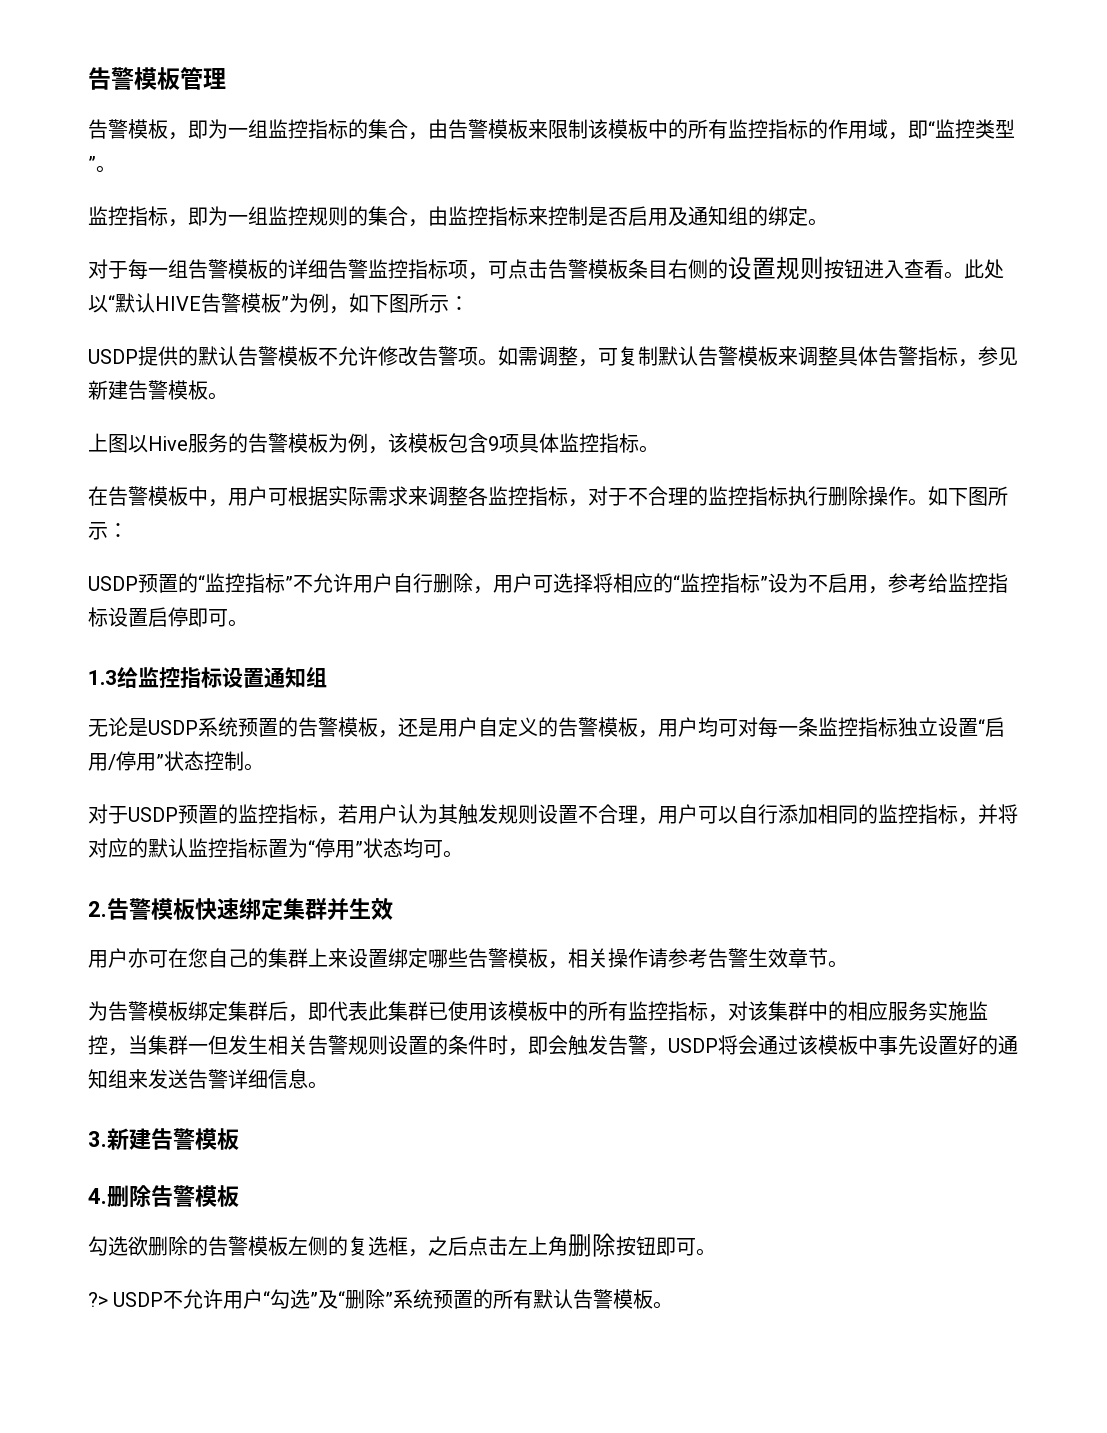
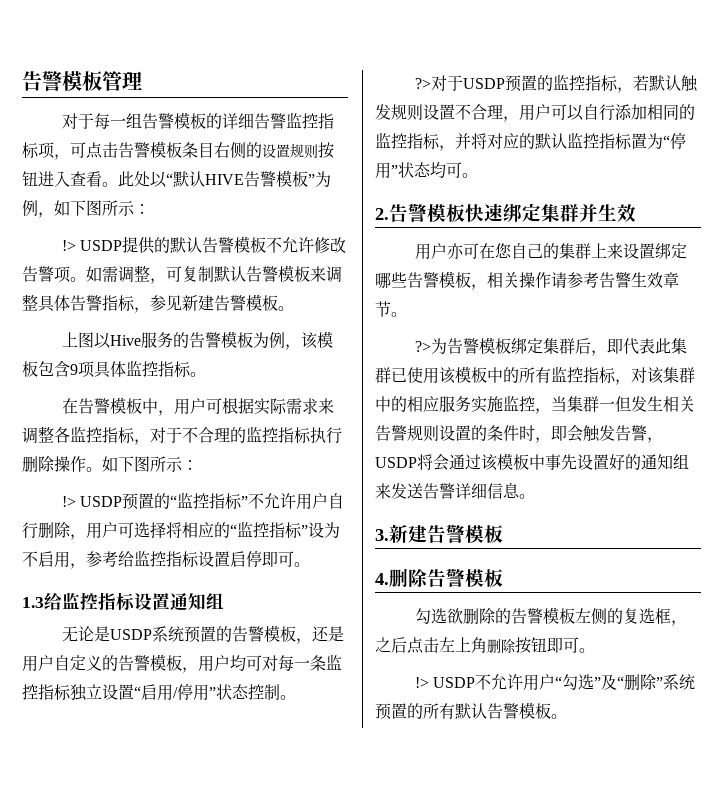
- 告警模板，即为一组监控指标的集合，由告警模板来限制该模板中的所有监控指标的作用域，即“监控类型”。
- 监控指标，即为一组监控规则的集合，由监控指标来控制是否启用及通知组的绑定。
- USDP提供的默认告警模板不允许修改告警项。
+ !> USDP提供的默认告警模板不允许修改告警项。
- USDP预置的“监控指标”不允许用户自行删除，用户可选择将相应的“监控指标”设为不启用，参考给监控指标设置启停即可。
+ !> USDP预置的“监控指标”不允许用户自行删除，用户可选择将相应的“监控指标”设为不启用，参考给监控指标设置启停即可。
- 对于USDP预置的监控指标，若用户认为其触发规则设置不合理，用户可以自行添加相同的监控指标，并将对应的默认监控指标置为“停用”状态均可。
+ ?>对于USDP预置的监控指标，若默认触发规则设置不合理，用户可以自行添加相同的监控指标，并将对应的默认监控指标置为“停用”状态均可。
- 为告警模板绑定集群后，即代表此集群已使用该模板中的所有监控指标，对该集群中的相应服务实施监控，当集群一但发生相关告警规则设置的条件时，即会触发告警，USDP将会通过该模板中事先设置好的通知组来发送告警详细信息。
+ ?>为告警模板绑定集群后，即代表此集群已使用该模板中的所有监控指标，对该集群中的相应服务实施监控，当集群一但发生相关告警规则设置的条件时，即会触发告警，USDP将会通过该模板中事先设置好的通知组来发送告警详细信息。
- ?> USDP不允许用户“勾选”及“删除”系统预置的所有默认告警模板。
+ !> USDP不允许用户“勾选”及“删除”系统预置的所有默认告警模板。

